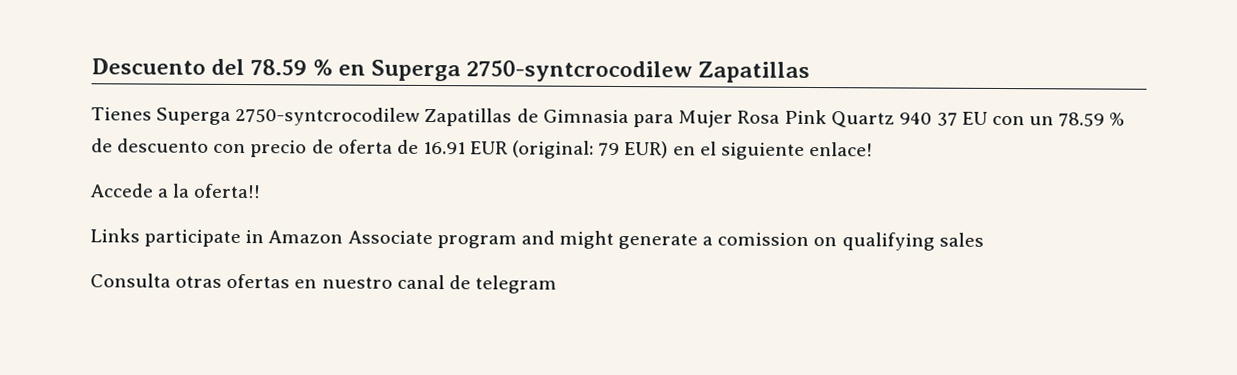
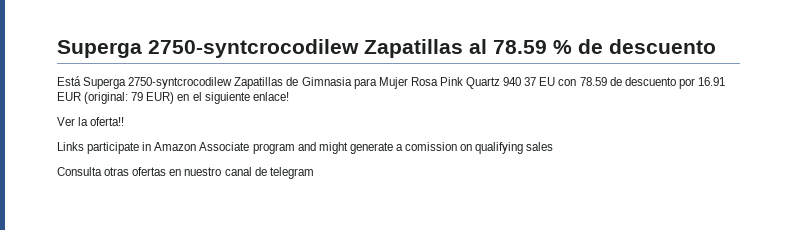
- Descuento del 78.59 % en Superga 2750-syntcrocodilew Zapatillas
- Tienes Superga 2750-syntcrocodilew Zapatillas de Gimnasia para Mujer Rosa Pink Quartz 940 37 EU con un 78.59 % de descuento con precio de oferta de 16.91 EUR (original: 79 EUR) en el siguiente enlace!
+ Superga 2750-syntcrocodilew Zapatillas al 78.59 % de descuento
+ Está Superga 2750-syntcrocodilew Zapatillas de Gimnasia para Mujer Rosa Pink Quartz 940 37 EU con 78.59 de descuento por 16.91 EUR (original: 79 EUR) en el siguiente enlace!
- Accede a la oferta!!
+ Ver la oferta!!

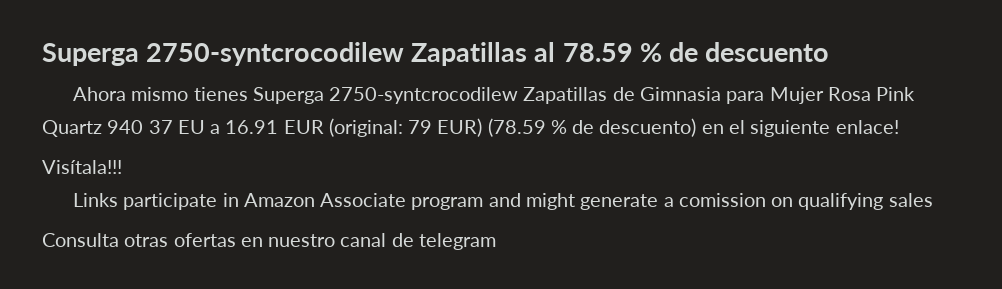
- Está Superga 2750-syntcrocodilew Zapatillas de Gimnasia para Mujer Rosa Pink Quartz 940 37 EU con 78.59 de descuento por 16.91 EUR (original: 79 EUR) en el siguiente enlace!
+ Ahora mismo tienes Superga 2750-syntcrocodilew Zapatillas de Gimnasia para Mujer Rosa Pink Quartz 940 37 EU a 16.91 EUR (original: 79 EUR) (78.59 % de descuento) en el siguiente enlace!
- Ver la oferta!!
+ Visítala!!!

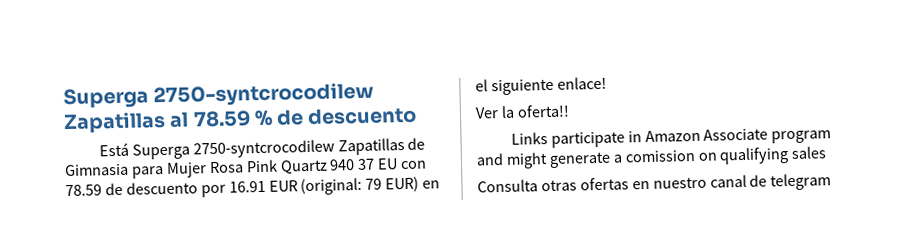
- Ahora mismo tienes Superga 2750-syntcrocodilew Zapatillas de Gimnasia para Mujer Rosa Pink Quartz 940 37 EU a 16.91 EUR (original: 79 EUR) (78.59 % de descuento) en el siguiente enlace!
+ Está Superga 2750-syntcrocodilew Zapatillas de Gimnasia para Mujer Rosa Pink Quartz 940 37 EU con 78.59 de descuento por 16.91 EUR (original: 79 EUR) en el siguiente enlace!
- Visítala!!!
+ Ver la oferta!!

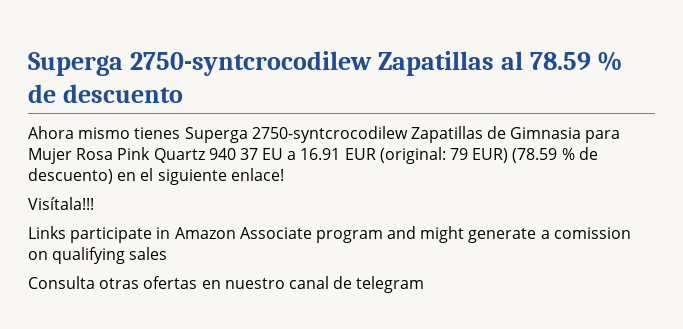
- Está Superga 2750-syntcrocodilew Zapatillas de Gimnasia para Mujer Rosa Pink Quartz 940 37 EU con 78.59 de descuento por 16.91 EUR (original: 79 EUR) en el siguiente enlace!
+ Ahora mismo tienes Superga 2750-syntcrocodilew Zapatillas de Gimnasia para Mujer Rosa Pink Quartz 940 37 EU a 16.91 EUR (original: 79 EUR) (78.59 % de descuento) en el siguiente enlace!
- Ver la oferta!!
+ Visítala!!!

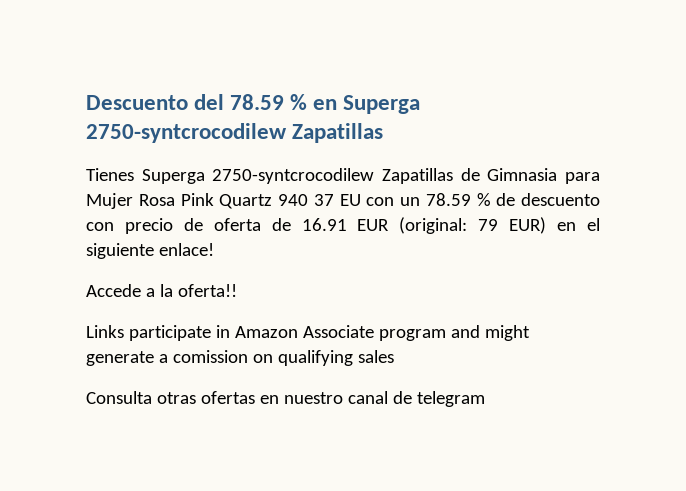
- Superga 2750-syntcrocodilew Zapatillas al 78.59 % de descuento
- Ahora mismo tienes Superga 2750-syntcrocodilew Zapatillas de Gimnasia para Mujer Rosa Pink Quartz 940 37 EU a 16.91 EUR (original: 79 EUR) (78.59 % de descuento) en el siguiente enlace!
+ Descuento del 78.59 % en Superga 2750-syntcrocodilew Zapatillas
+ Tienes Superga 2750-syntcrocodilew Zapatillas de Gimnasia para Mujer Rosa Pink Quartz 940 37 EU con un 78.59 % de descuento con precio de oferta de 16.91 EUR (original: 79 EUR) en el siguiente enlace!
- Visítala!!!
+ Accede a la oferta!!

